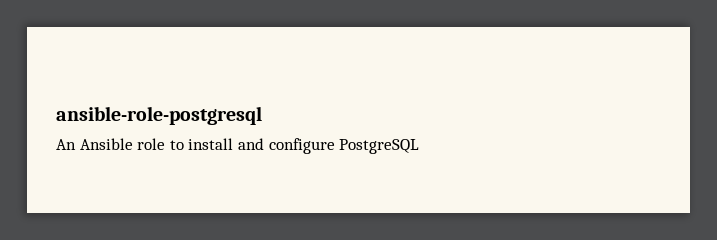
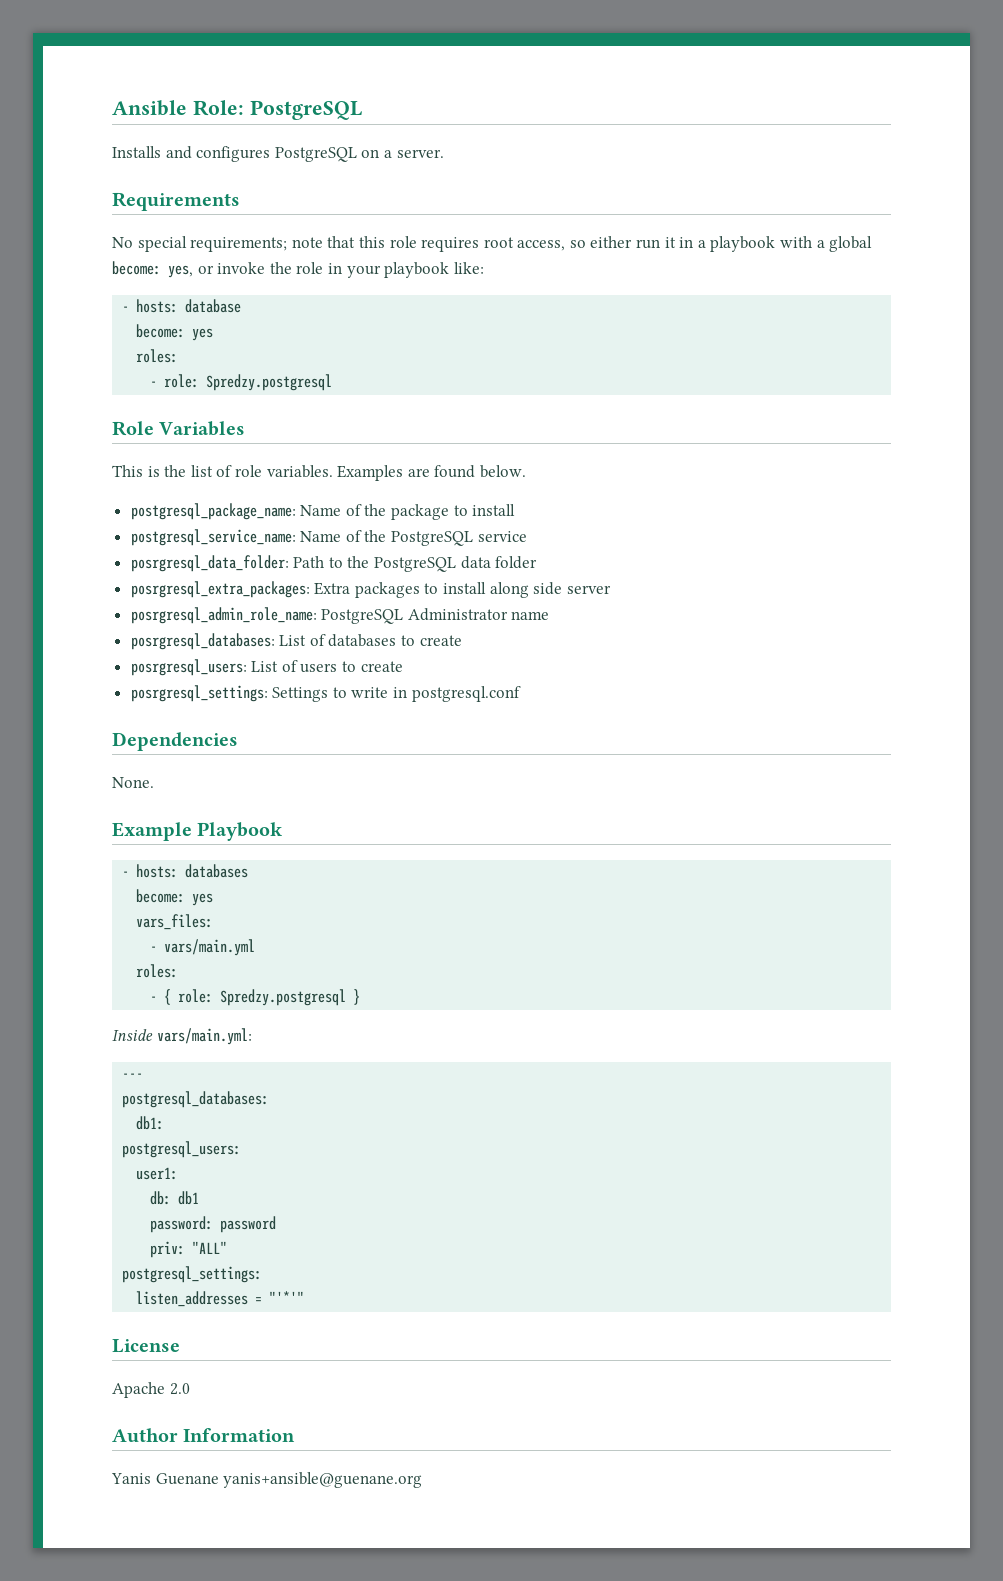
- ansible-role-postgresql
- An Ansible role to install and configure PostgreSQL
+ Ansible Role: PostgreSQL
+ Installs and configures PostgreSQL on a server.
+ Requirements
+ No special requirements; note that this role requires root access, so either run it in a playbook with a global become: yes, or invoke the role in your playbook like:
+ - hosts: database
+ become: yes
+ roles:
+ - role: Spredzy.postgresql
+ Role Variables
+ This is the list of role variables. Examples are found below.
+ postgresql_package_name: Name of the package to install
+ postgresql_service_name: Name of the PostgreSQL service
+ posrgresql_data_folder: Path to the PostgreSQL data folder
+ posrgresql_extra_packages: Extra packages to install along side server
+ posrgresql_admin_role_name: PostgreSQL Administrator name
+ posrgresql_databases: List of databases to create
+ posrgresql_users: List of users to create
+ posrgresql_settings: Settings to write in postgresql.conf
+ Dependencies
+ None.
+ Example Playbook
+ - hosts: databases
+ become: yes
+ vars_files:
+ - vars/main.yml
+ roles:
+ - { role: Spredzy.postgresql }
+ Inside vars/main.yml:
+ ---
+ postgresql_databases:
+ db1:
+ postgresql_users:
+ user1:
+ db: db1
+ password: password
+ priv: "ALL"
+ postgresql_settings:
+ listen_addresses = "'*'"
+ License
+ Apache 2.0
+ Author Information
+ Yanis Guenane yanis+ansible@guenane.org

